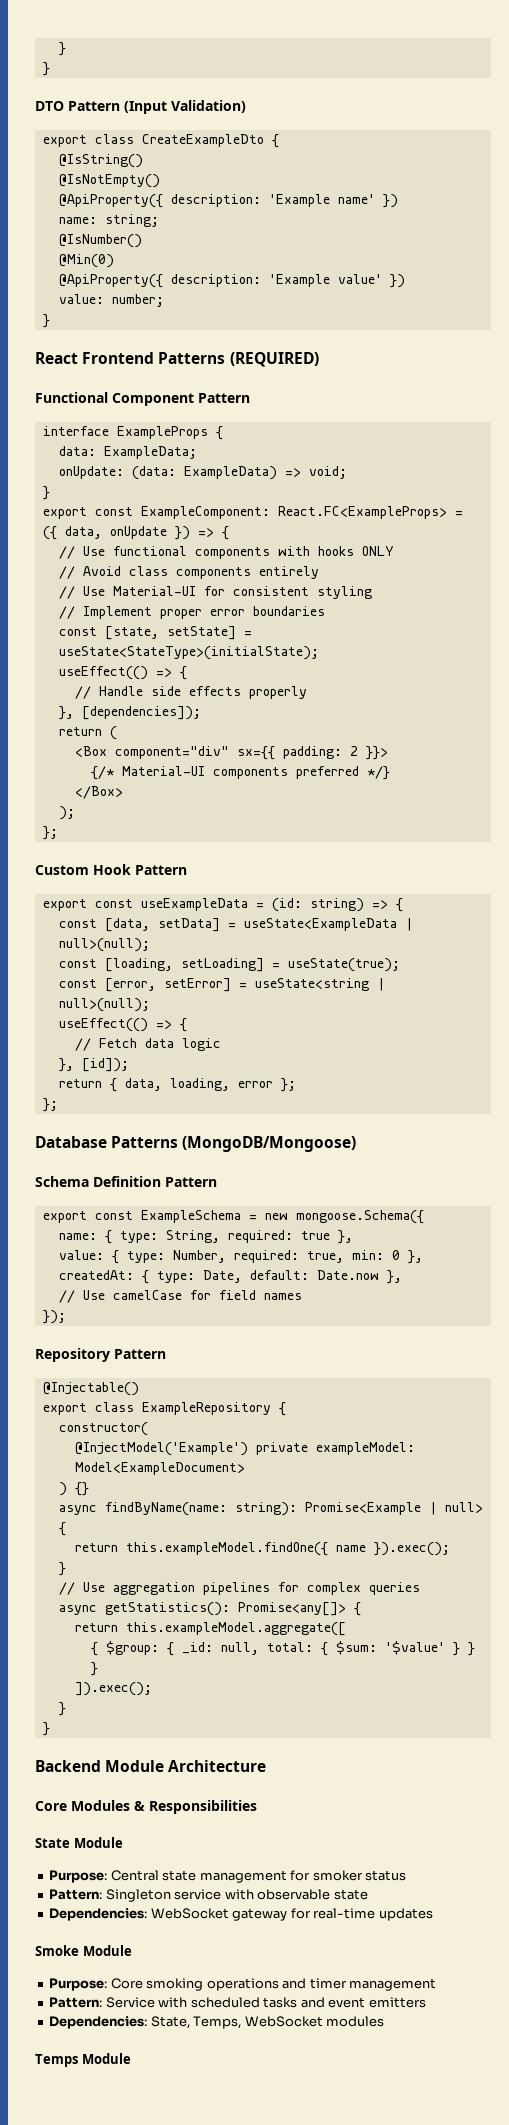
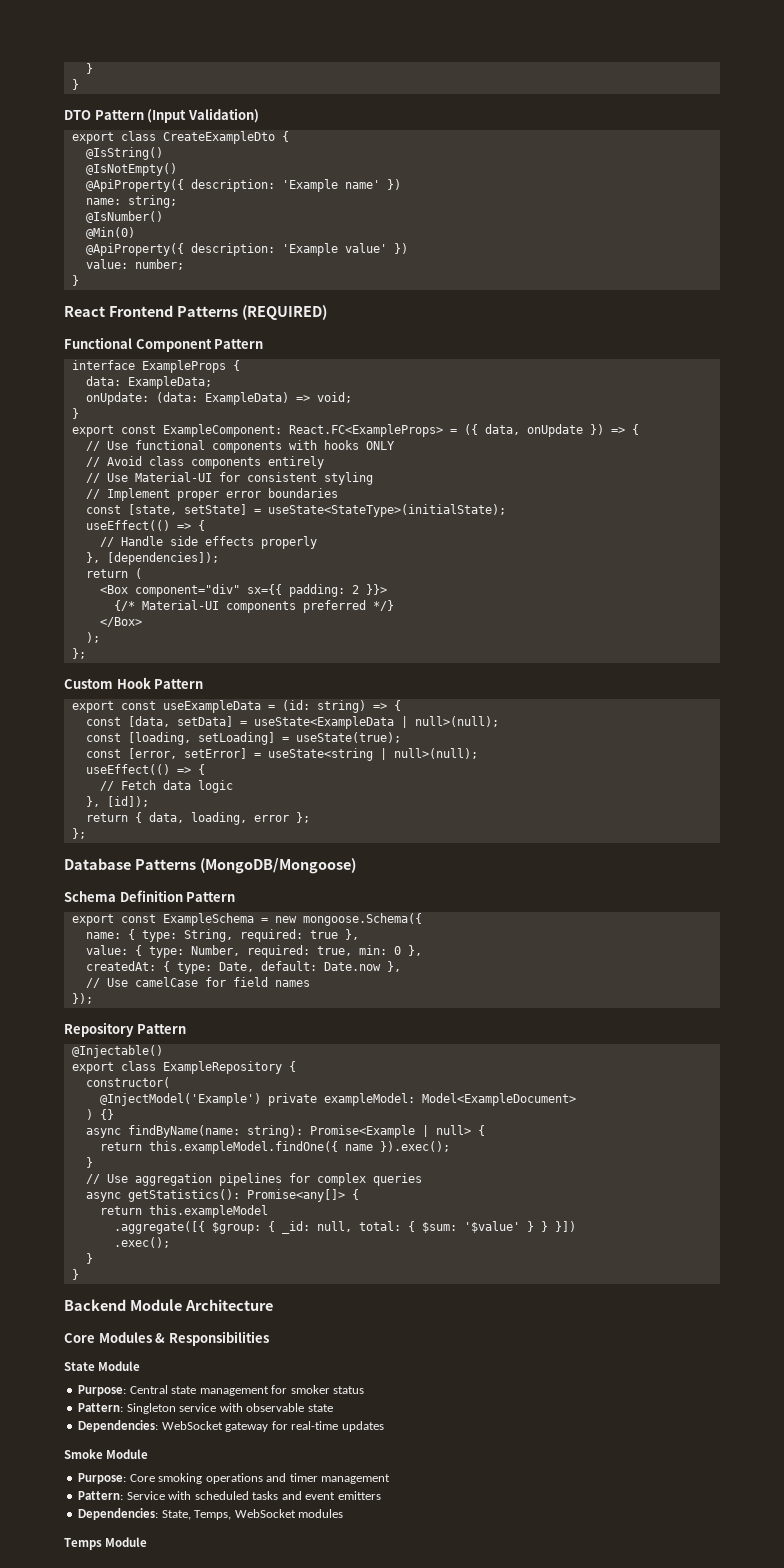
- return this.exampleModel.aggregate([
- { $group: { _id: null, total: { $sum: '$value' } } }
- ]).exec();
+ return this.exampleModel
+ .aggregate([{ $group: { _id: null, total: { $sum: '$value' } } }])
+ .exec();

